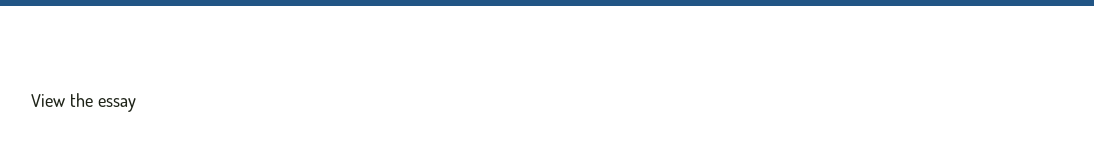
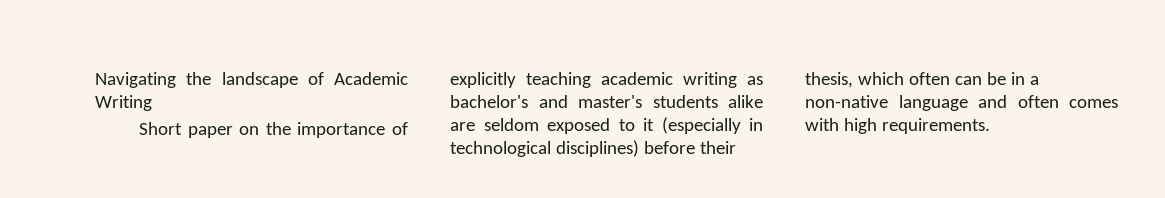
- View the essay
+ Navigating the landscape of Academic Writing
+ Short paper on the importance of explicitly teaching academic writing as bachelor's and master's students alike are seldom exposed to it (especially in technological disciplines) before their thesis, which often can be in a non-native language and often comes with high requirements.

